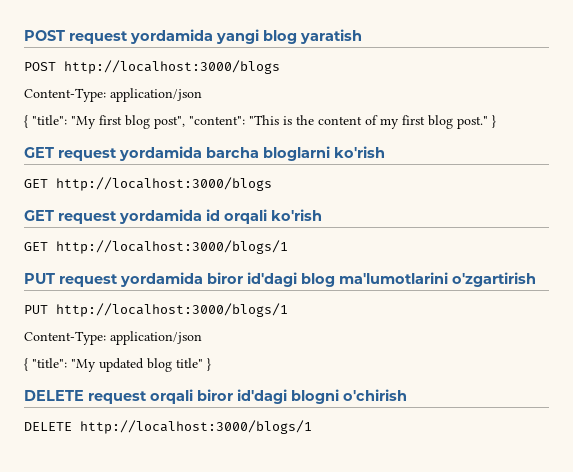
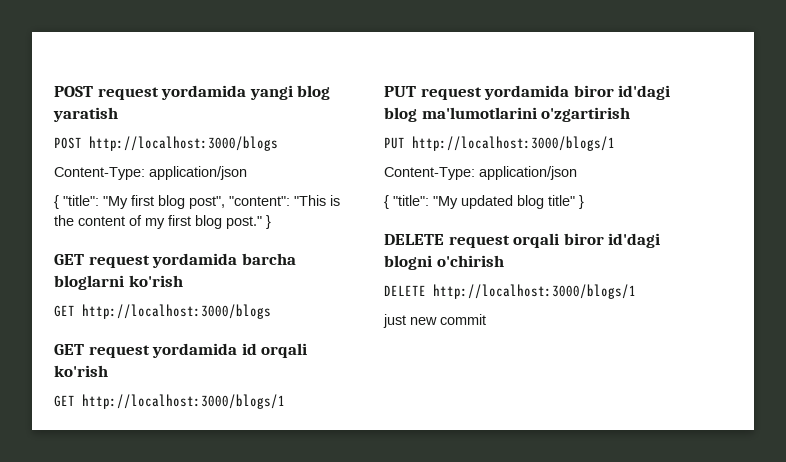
+ just new commit

